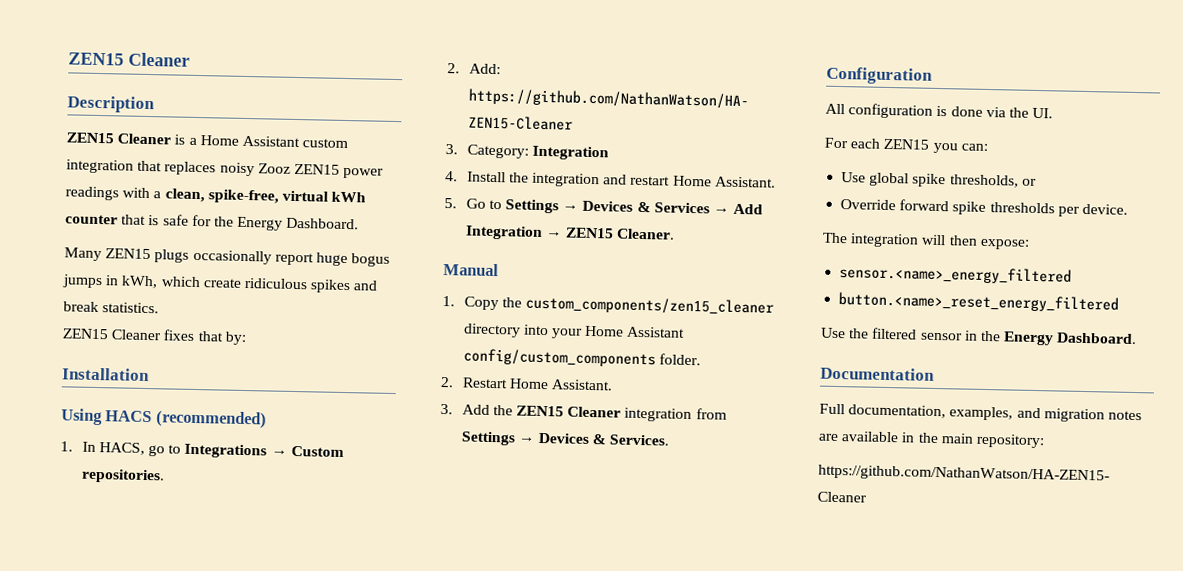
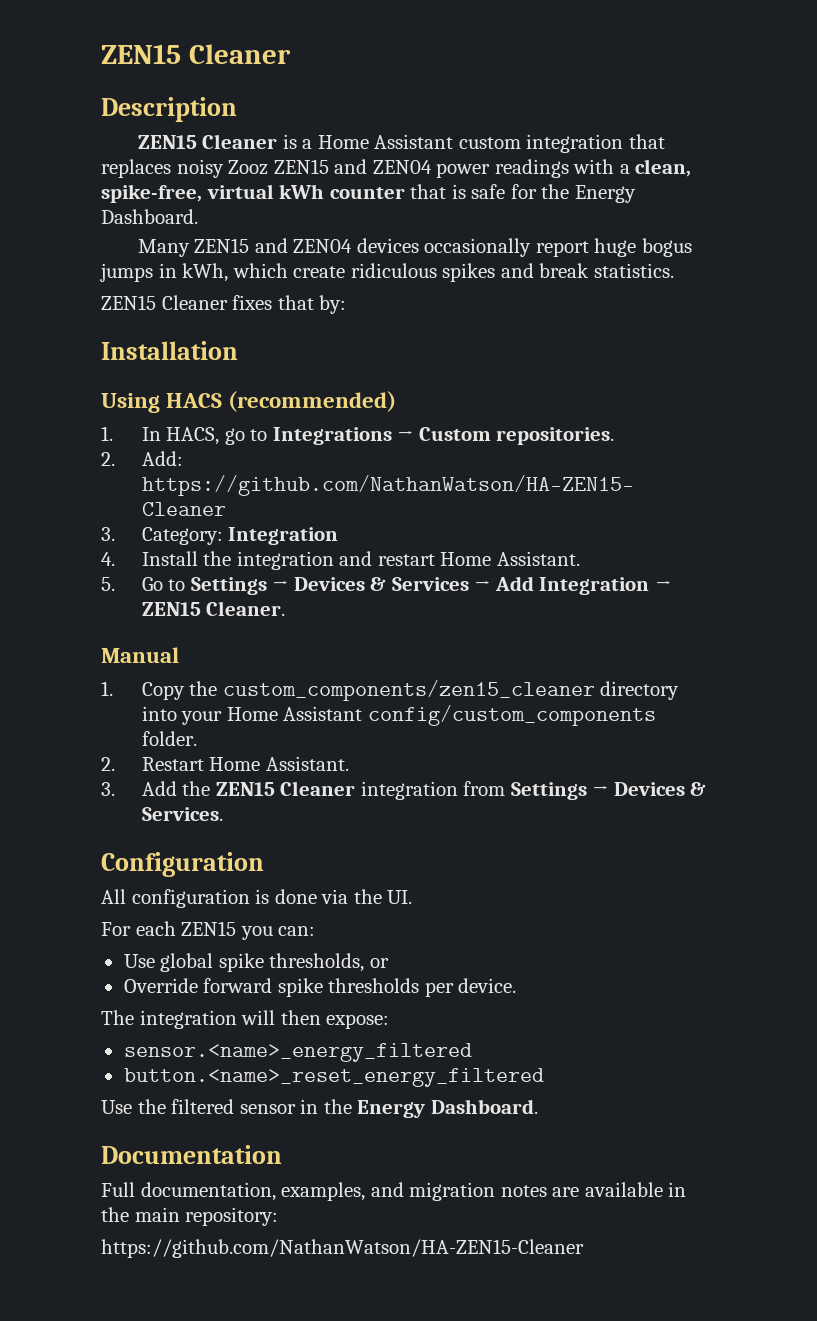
- ZEN15 Cleaner is a Home Assistant custom integration that replaces noisy Zooz ZEN15 power readings with a clean, spike-free, virtual kWh counter that is safe for the Energy Dashboard.
+ ZEN15 Cleaner is a Home Assistant custom integration that replaces noisy Zooz ZEN15 and ZEN04 power readings with a clean, spike-free, virtual kWh counter that is safe for the Energy Dashboard.
- Many ZEN15 plugs occasionally report huge bogus jumps in kWh, which create ridiculous spikes and break statistics.
+ Many ZEN15 and ZEN04 devices occasionally report huge bogus jumps in kWh, which create ridiculous spikes and break statistics.

